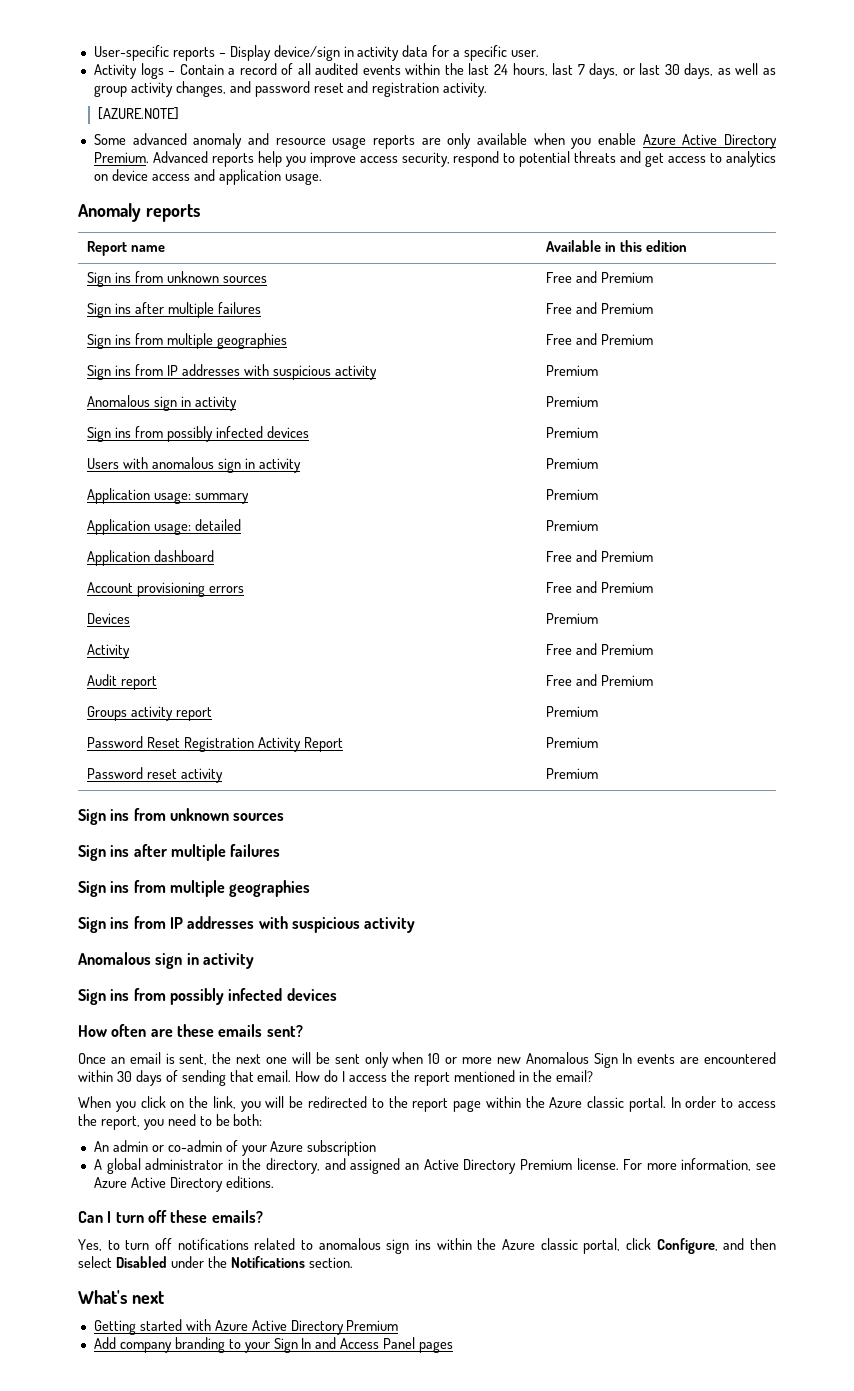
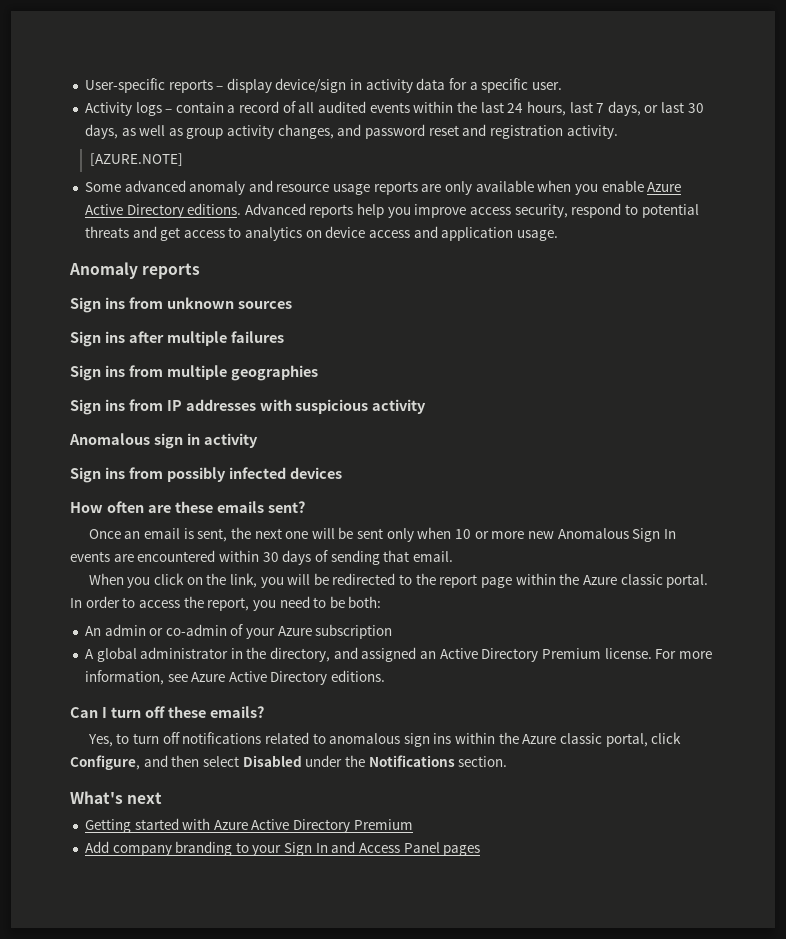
- User-specific reports – Display device/sign in activity data for a specific user.
+ User-specific reports – display device/sign in activity data for a specific user.
- Activity logs – Contain a record of all audited events within the last 24 hours, last 7 days, or last 30 days, as well as group activity changes, and password reset and registration activity.
+ Activity logs – contain a record of all audited events within the last 24 hours, last 7 days, or last 30 days, as well as group activity changes, and password reset and registration activity.
- Some advanced anomaly and resource usage reports are only available when you enable Azure Active Directory Premium.
+ Some advanced anomaly and resource usage reports are only available when you enable Azure Active Directory editions.
- Report name | Available in this edition
- Sign ins from unknown sources | Free and Premium
- Sign ins after multiple failures | Free and Premium
- Sign ins from multiple geographies | Free and Premium
- Sign ins from IP addresses with suspicious activity | Premium
- Anomalous sign in activity | Premium
- Sign ins from possibly infected devices | Premium
- Users with anomalous sign in activity | Premium
- Application usage: summary | Premium
- Application usage: detailed | Premium
- Application dashboard | Free and Premium
- Account provisioning errors | Free and Premium
- Devices | Premium
- Activity | Free and Premium
- Audit report | Free and Premium
- Groups activity report | Premium
- Password Reset Registration Activity Report | Premium
- Password reset activity | Premium
- How do I access the report mentioned in the email?

